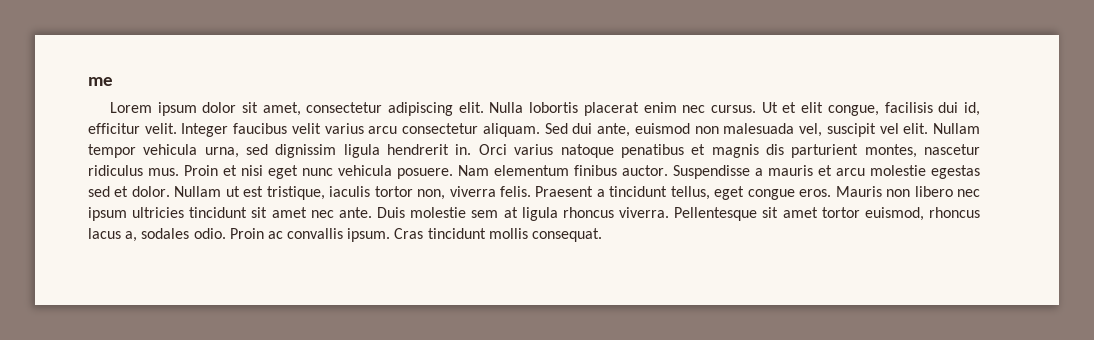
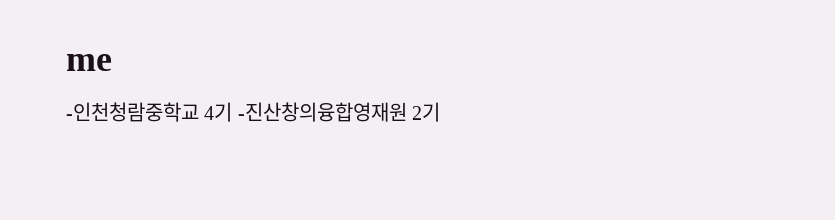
- Lorem ipsum dolor sit amet, consectetur adipiscing elit. Nulla lobortis placerat enim nec cursus. Ut et elit congue, facilisis dui id, efficitur velit. Integer faucibus velit varius arcu consectetur aliquam. Sed dui ante, euismod non malesuada vel, suscipit vel elit. Nullam tempor vehicula urna, sed dignissim ligula hendrerit in. Orci varius natoque penatibus et magnis dis parturient montes, nascetur ridiculus mus. Proin et nisi eget nunc vehicula posuere. Nam elementum finibus auctor. Suspendisse a mauris et arcu molestie egestas sed et dolor. Nullam ut est tristique, iaculis tortor non, viverra felis. Praesent a tincidunt tellus, eget congue eros. Mauris non libero nec ipsum ultricies tincidunt sit amet nec ante. Duis molestie sem at ligula rhoncus viverra. Pellentesque sit amet tortor euismod, rhoncus lacus a, sodales odio. Proin ac convallis ipsum. Cras tincidunt mollis consequat.
+ -인천청람중학교 4기 -진산창의융합영재원 2기

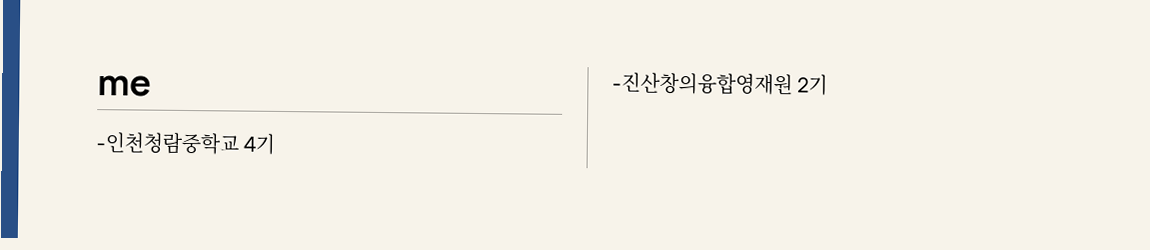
- -인천청람중학교 4기 -진산창의융합영재원 2기
+ -인천청람중학교 4기
+ -진산창의융합영재원 2기

